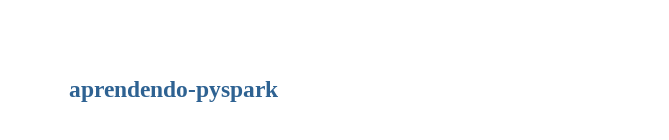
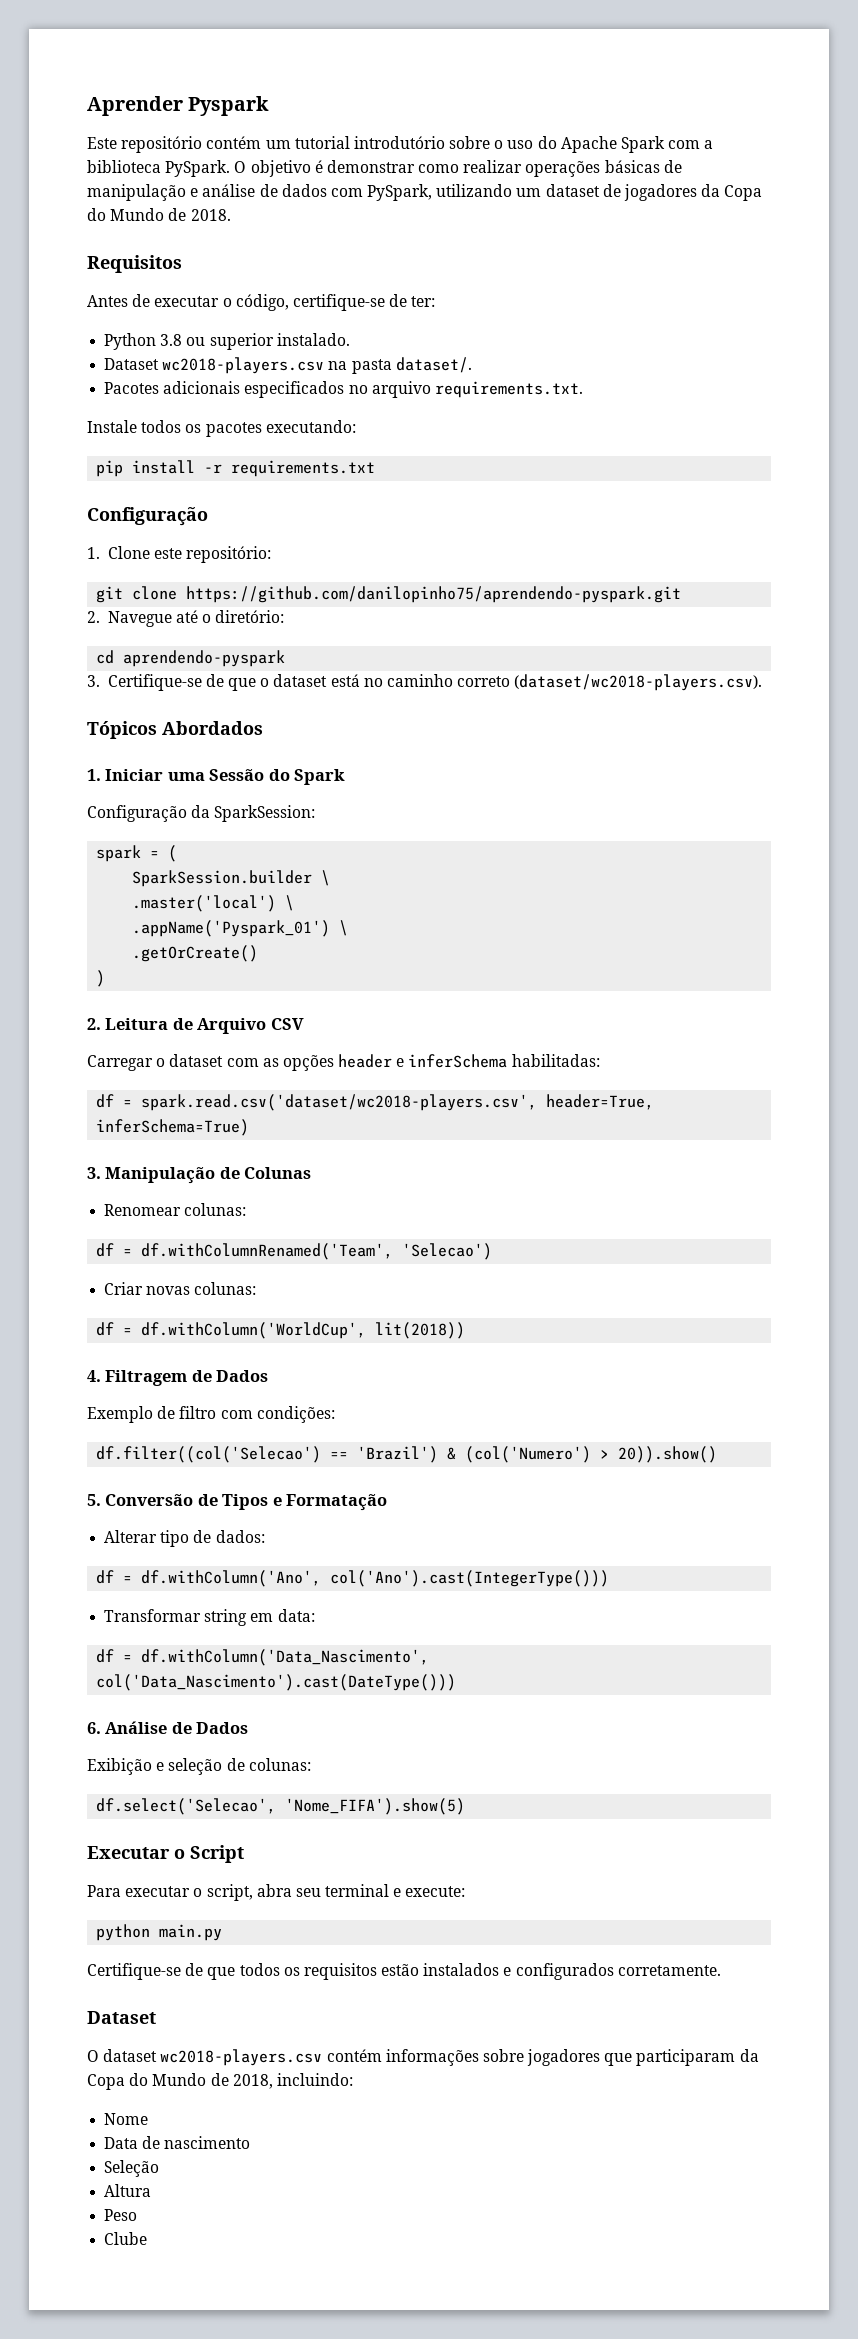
- aprendendo-pyspark
+ Aprender Pyspark
+ Este repositório contém um tutorial introdutório sobre o uso do Apache Spark com a biblioteca PySpark. O objetivo é demonstrar como realizar operações básicas de manipulação e análise de dados com PySpark, utilizando um dataset de jogadores da Copa do Mundo de 2018.
+ Requisitos
+ Antes de executar o código, certifique-se de ter:
+ Python 3.8 ou superior instalado.
+ Dataset wc2018-players.csv na pasta dataset/.
+ Pacotes adicionais especificados no arquivo requirements.txt.
+ Instale todos os pacotes executando:
+ pip install -r requirements.txt
+ Configuração
+ 1. Clone este repositório:
+ git clone https://github.com/danilopinho75/aprendendo-pyspark.git
+ 2. Navegue até o diretório:
+ cd aprendendo-pyspark
+ 3. Certifique-se de que o dataset está no caminho correto (dataset/wc2018-players.csv).
+ Tópicos Abordados
+ 1. Iniciar uma Sessão do Spark
+ Configuração da SparkSession:
+ spark = (
+ SparkSession.builder \
+ .master('local') \
+ .appName('Pyspark_01') \
+ .getOrCreate()
+ )
+ 2. Leitura de Arquivo CSV
+ Carregar o dataset com as opções header e inferSchema habilitadas:
+ df = spark.read.csv('dataset/wc2018-players.csv', header=True, inferSchema=True)
+ 3. Manipulação de Colunas
+ Renomear colunas:
+ df = df.withColumnRenamed('Team', 'Selecao')
+ Criar novas colunas:
+ df = df.withColumn('WorldCup', lit(2018))
+ 4. Filtragem de Dados
+ Exemplo de filtro com condições:
+ df.filter((col('Selecao') == 'Brazil') & (col('Numero') > 20)).show()
+ 5. Conversão de Tipos e Formatação
+ Alterar tipo de dados:
+ df = df.withColumn('Ano', col('Ano').cast(IntegerType()))
+ Transformar string em data:
+ df = df.withColumn('Data_Nascimento', col('Data_Nascimento').cast(DateType()))
+ 6. Análise de Dados
+ Exibição e seleção de colunas:
+ df.select('Selecao', 'Nome_FIFA').show(5)
+ Executar o Script
+ Para executar o script, abra seu terminal e execute:
+ python main.py
+ Certifique-se de que todos os requisitos estão instalados e configurados corretamente.
+ Dataset
+ O dataset wc2018-players.csv contém informações sobre jogadores que participaram da Copa do Mundo de 2018, incluindo:
+ Nome
+ Data de nascimento
+ Seleção
+ Altura
+ Peso
+ Clube

